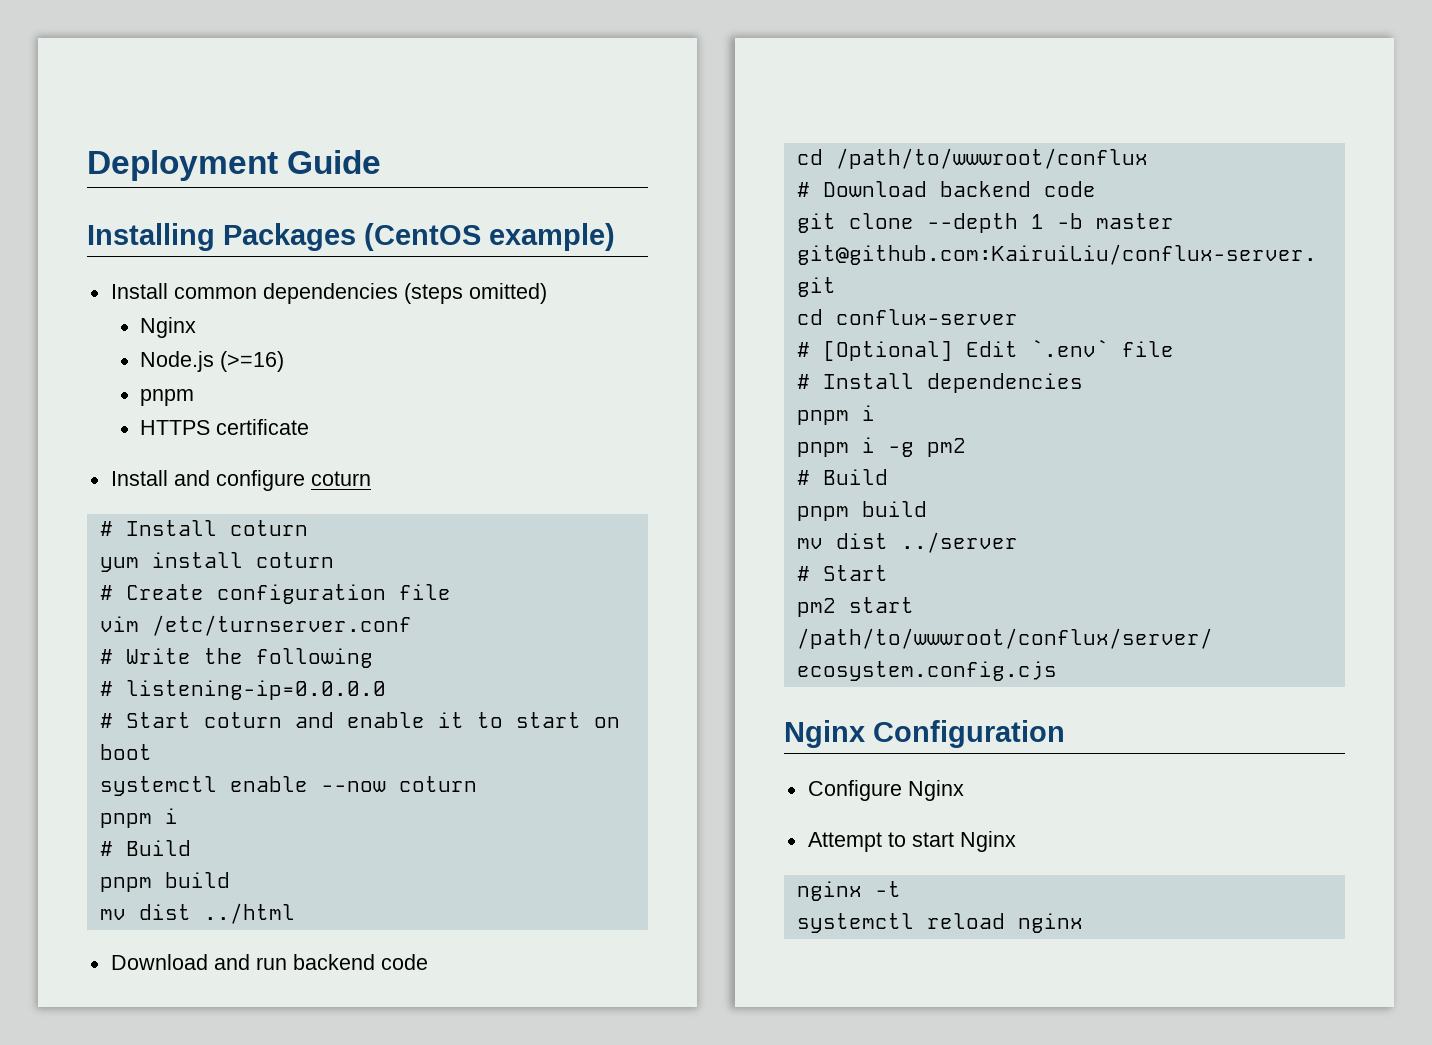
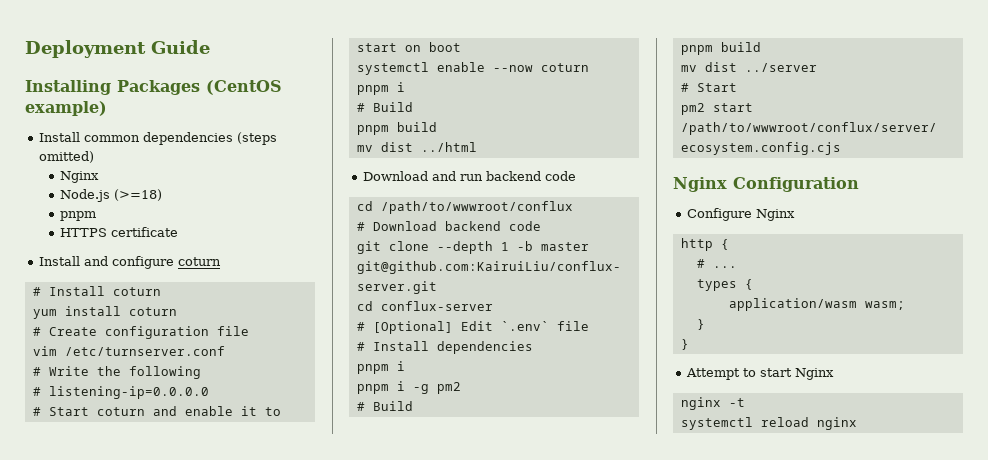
- Node.js (>=16)
+ Node.js (>=18)
+ http {
+ # ...
+ types {
+ application/wasm wasm;
+ }
+ }

